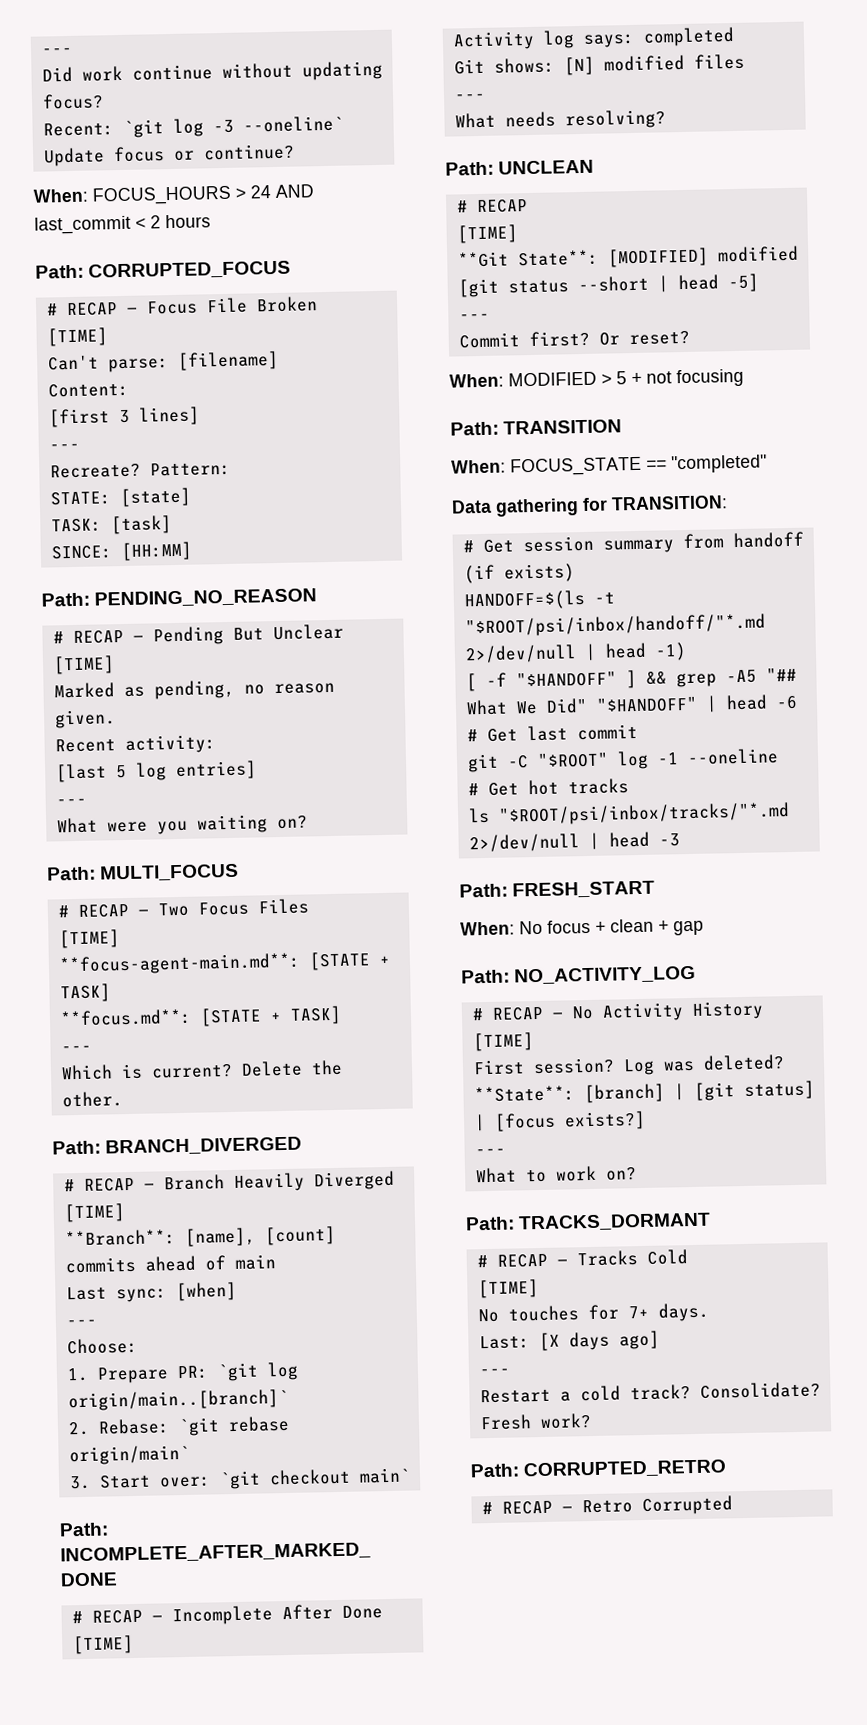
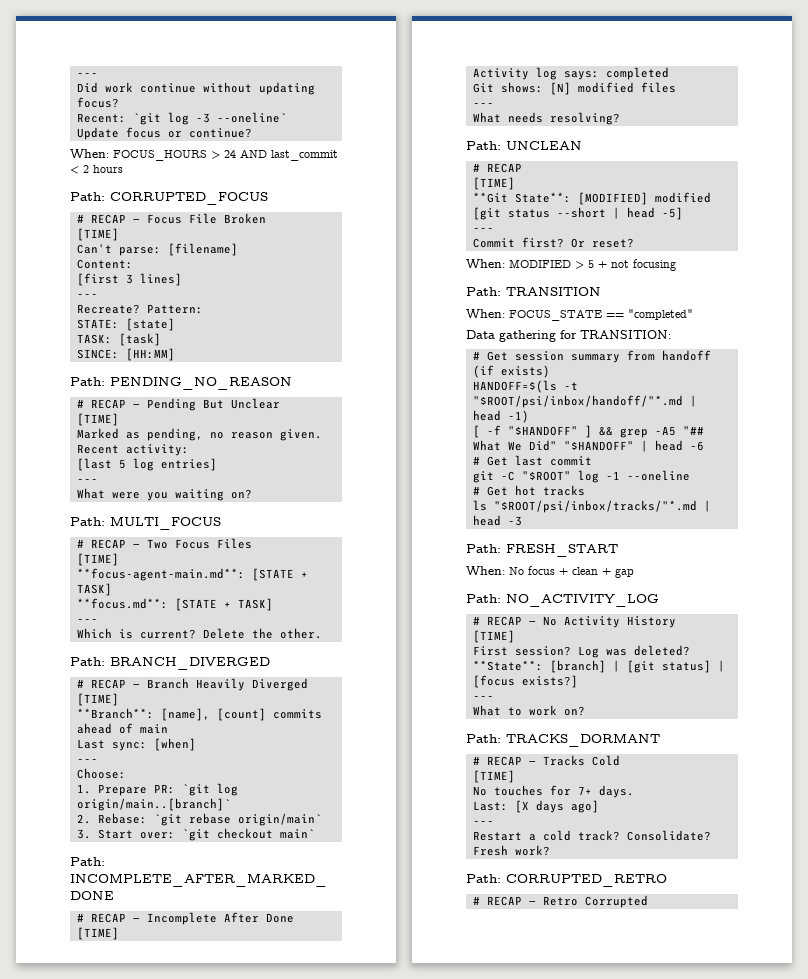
- HANDOFF=$(ls -t "$ROOT/psi/inbox/handoff/"*.md 2>/dev/null | head -1)
+ HANDOFF=$(ls -t "$ROOT/psi/inbox/handoff/"*.md | head -1)
- ls "$ROOT/psi/inbox/tracks/"*.md 2>/dev/null | head -3
+ ls "$ROOT/psi/inbox/tracks/"*.md | head -3

